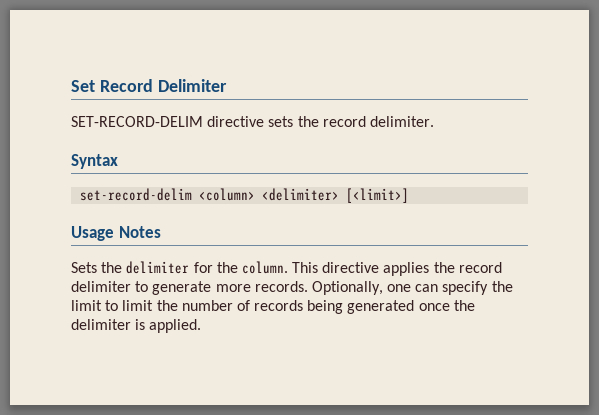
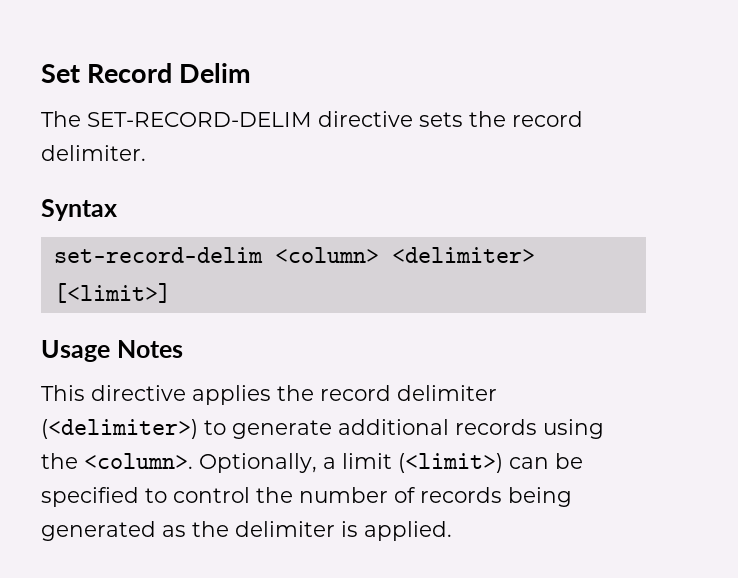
- Set Record Delimiter
- SET-RECORD-DELIM directive sets the record delimiter.
+ Set Record Delim
+ The SET-RECORD-DELIM directive sets the record delimiter.
- Sets the delimiter for the column. This directive applies the record delimiter to generate more records. Optionally, one can specify the limit to limit the number of records being generated once the delimiter is applied.
+ This directive applies the record delimiter (<delimiter>) to generate additional records using the <column>. Optionally, a limit (<limit>) can be specified to control the number of records being generated as the delimiter is applied.

